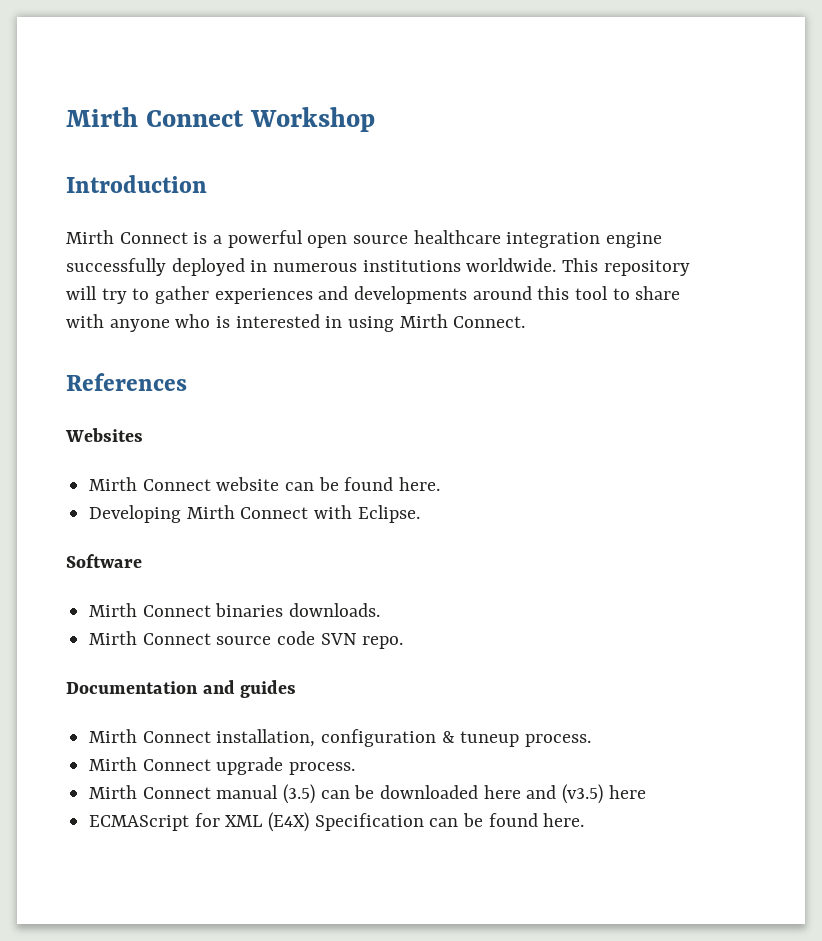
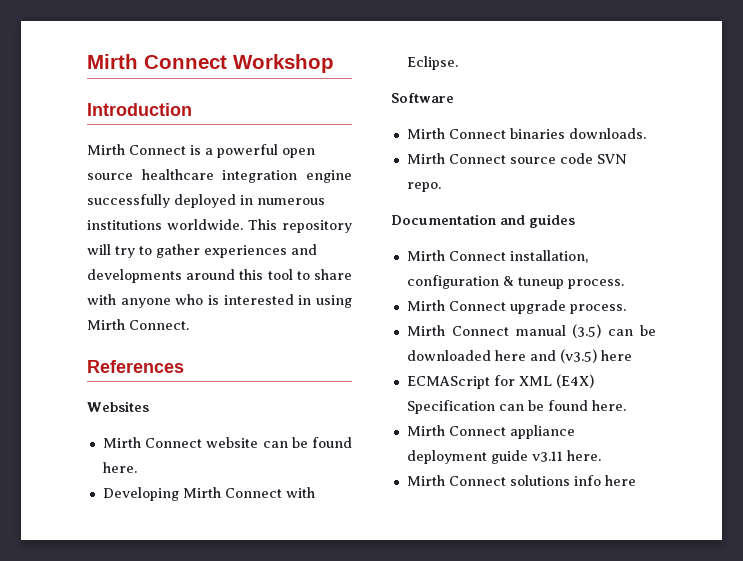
+ Mirth Connect appliance deployment guide v3.11 here.
+ Mirth Connect solutions info here

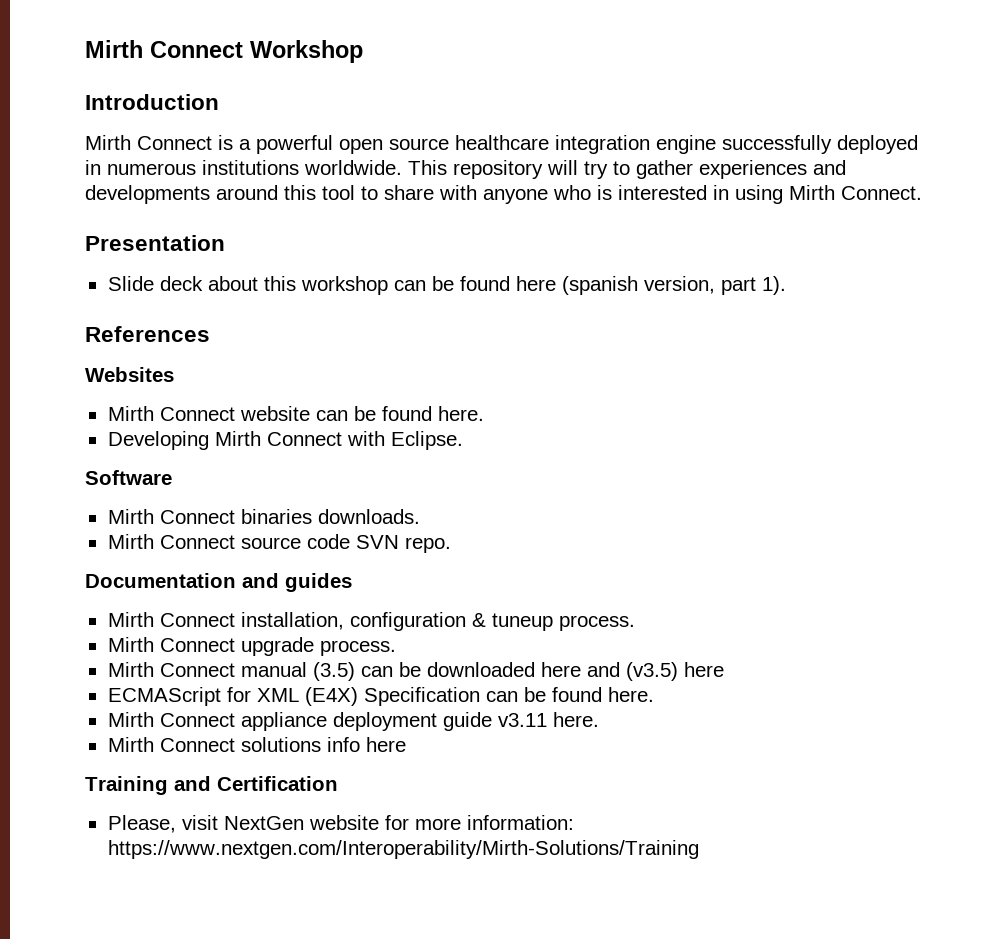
+ Presentation
+ Slide deck about this workshop can be found here (spanish version, part 1).
+ Training and Certification
+ Please, visit NextGen website for more information: https://www.nextgen.com/Interoperability/Mirth-Solutions/Training

